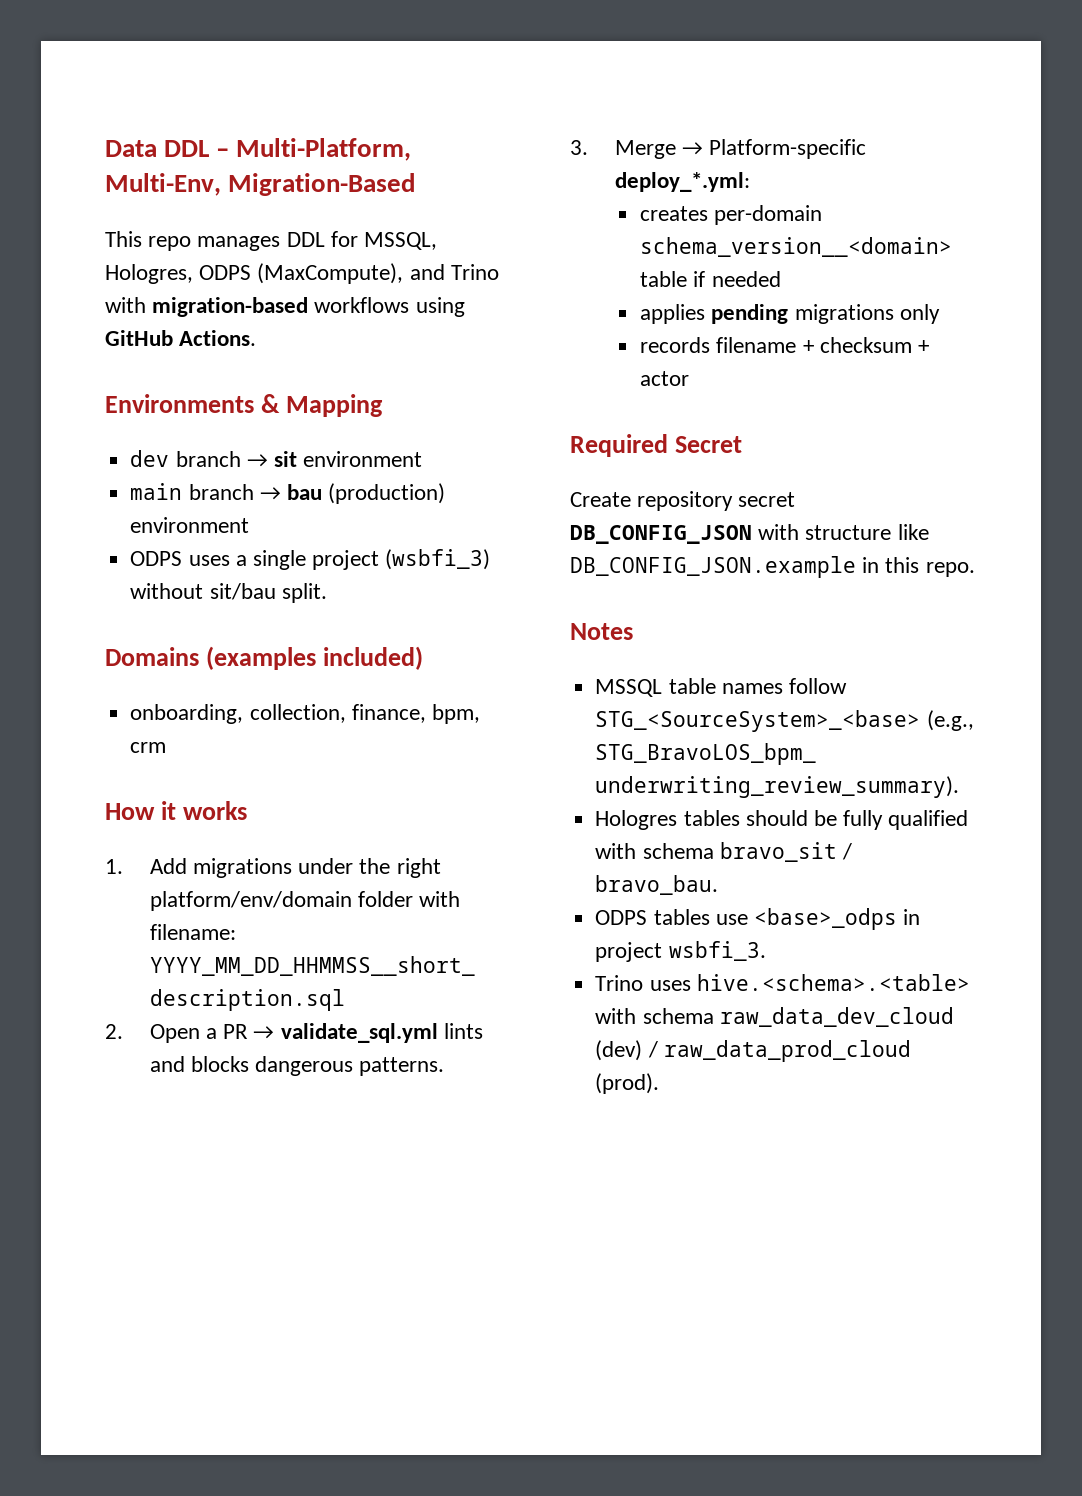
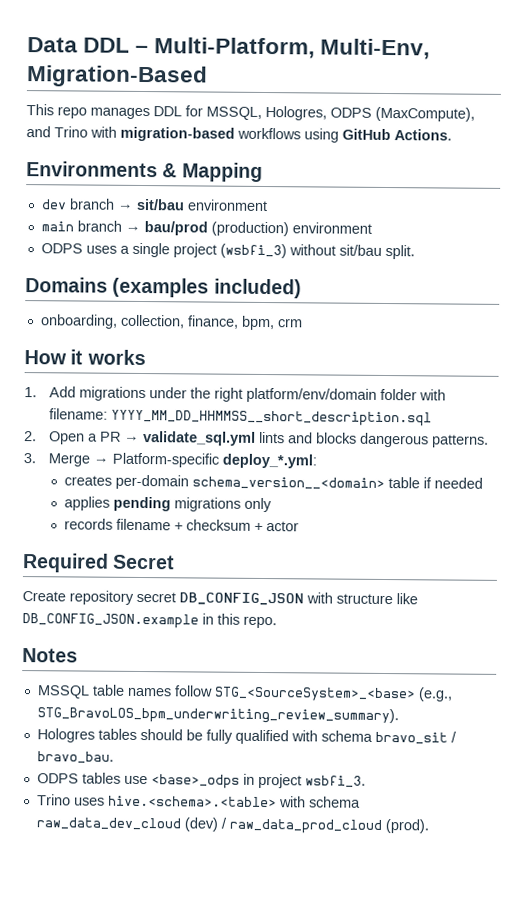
- dev branch → sit environment
+ dev branch → sit/bau environment
- main branch → bau (production) environment
+ main branch → bau/prod (production) environment

